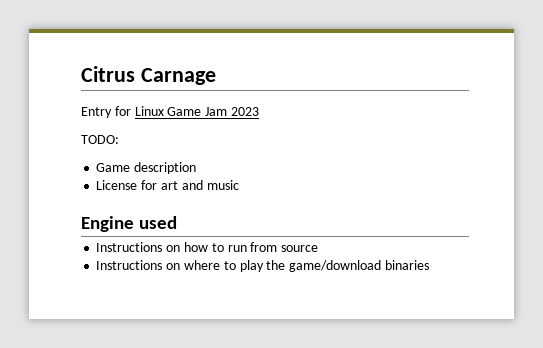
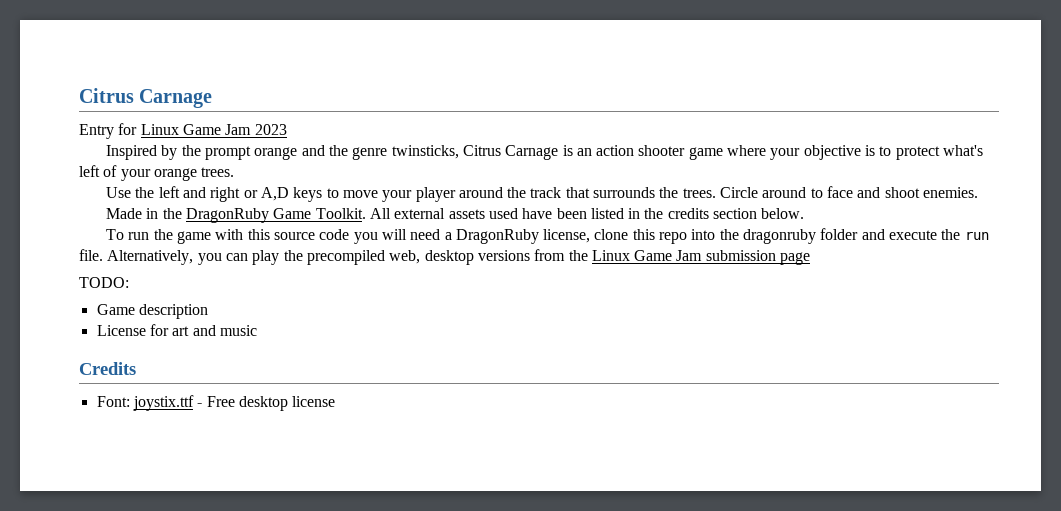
+ Inspired by the prompt orange and the genre twinsticks, Citrus Carnage is an action shooter game where your objective is to protect what's left of your orange trees.
+ Use the left and right or A,D keys to move your player around the track that surrounds the trees. Circle around to face and shoot enemies.
+ Made in the DragonRuby Game Toolkit. All external assets used have been listed in the credits section below.
+ To run the game with this source code you will need a DragonRuby license, clone this repo into the dragonruby folder and execute the run file. Alternatively, you can play the precompiled web, desktop versions from the Linux Game Jam submission page
- Engine used
- Instructions on how to run from source
- Instructions on where to play the game/download binaries
+ Credits
+ Font: joystix.ttf - Free desktop license

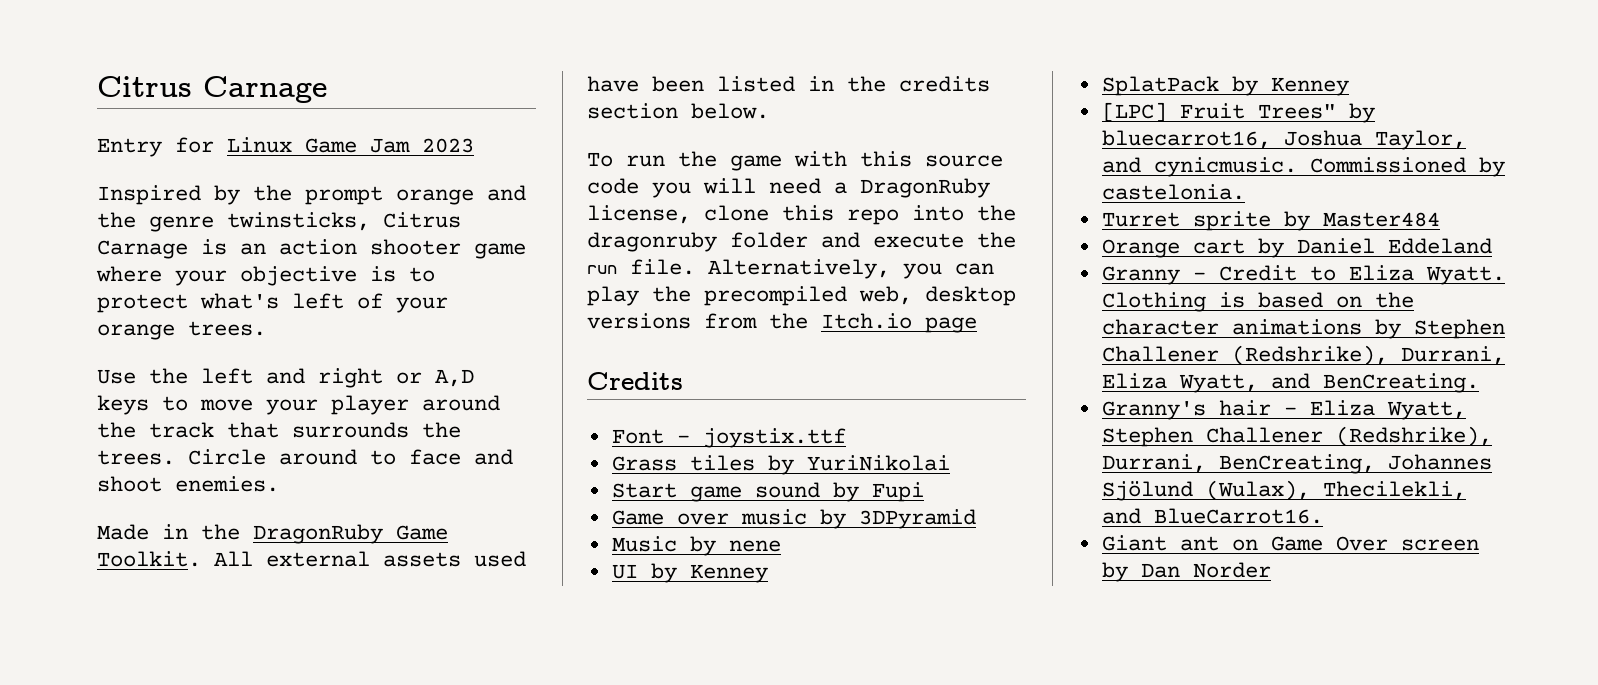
- Alternatively, you can play the precompiled web, desktop versions from the Linux Game Jam submission page
- TODO:
- Game description
- License for art and music
+ Alternatively, you can play the precompiled web, desktop versions from the Itch.io page
- Font: joystix.ttf - Free desktop license
+ Font - joystix.ttf
+ Grass tiles by YuriNikolai
+ Start game sound by Fupi
+ Game over music by 3DPyramid
+ Music by nene
+ UI by Kenney
+ SplatPack by Kenney
+ [LPC] Fruit Trees" by bluecarrot16, Joshua Taylor, and cynicmusic. Commissioned by castelonia.
+ Turret sprite by Master484
+ Orange cart by Daniel Eddeland
+ Granny - Credit to Eliza Wyatt. Clothing is based on the character animations by Stephen Challener (Redshrike), Durrani, Eliza Wyatt, and BenCreating.
+ Granny's hair - Eliza Wyatt, Stephen Challener (Redshrike), Durrani, BenCreating, Johannes Sjölund (Wulax), Thecilekli, and BlueCarrot16.
+ Giant ant on Game Over screen by Dan Norder

